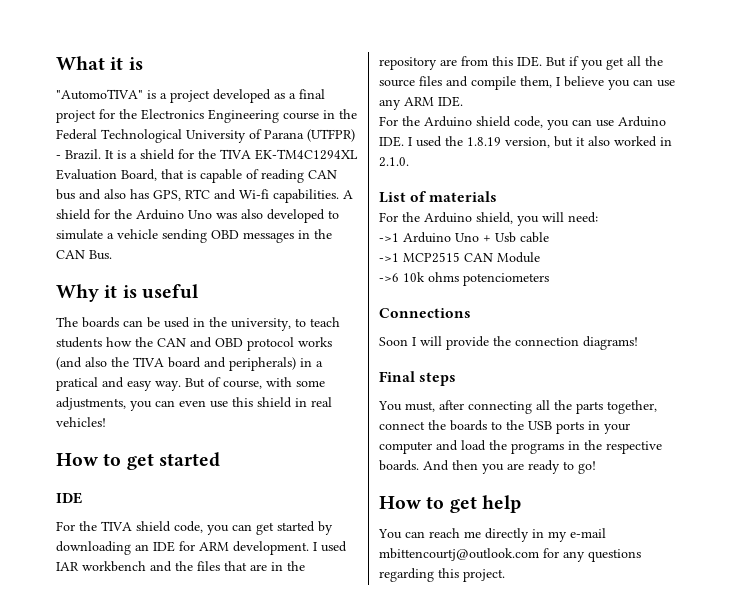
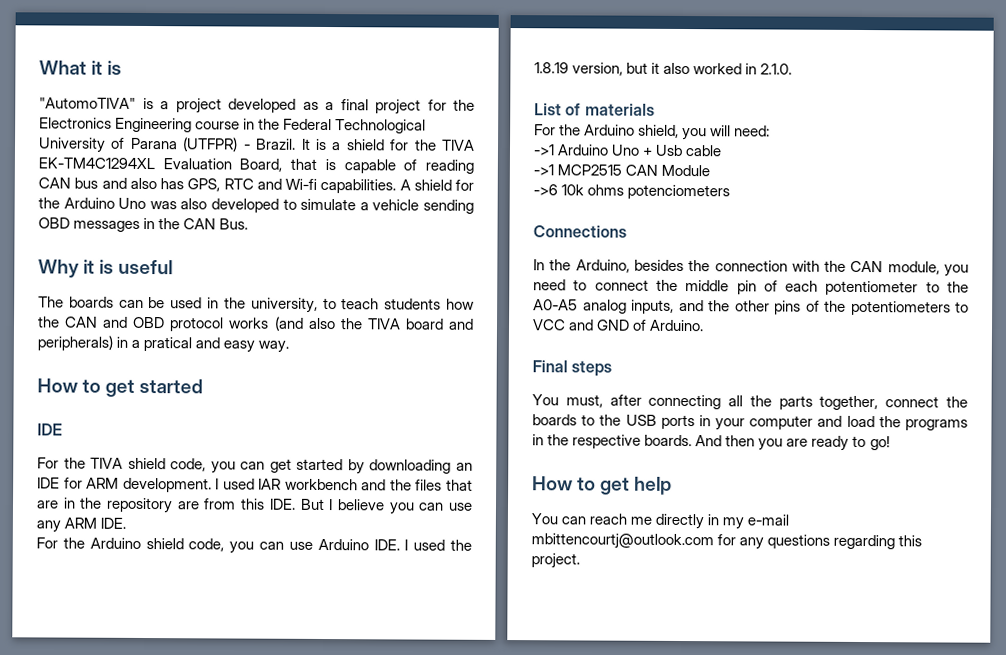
- But of course, with some adjustments, you can even use this shield in real vehicles!
- I used IAR workbench and the files that are in the repository are from this IDE. But if you get all the source files and compile them, I believe you can use any ARM IDE.
+ I used IAR workbench and the files that are in the repository are from this IDE. But I believe you can use any ARM IDE.
- Soon I will provide the connection diagrams!
+ In the Arduino, besides the connection with the CAN module, you need to connect the middle pin of each potentiometer to the A0-A5 analog inputs, and the other pins of the potentiometers to VCC and GND of Arduino.

